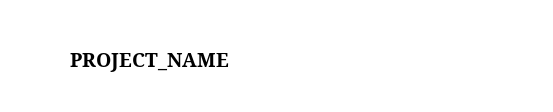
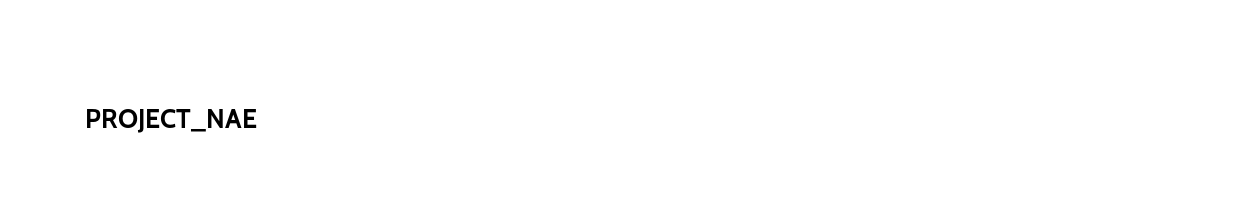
- PROJECT_NAME
+ PROJECT_NAE

